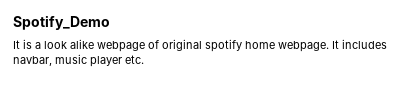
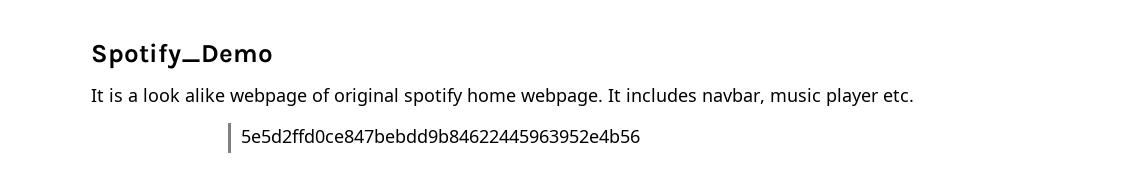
+ 5e5d2ffd0ce847bebdd9b84622445963952e4b56

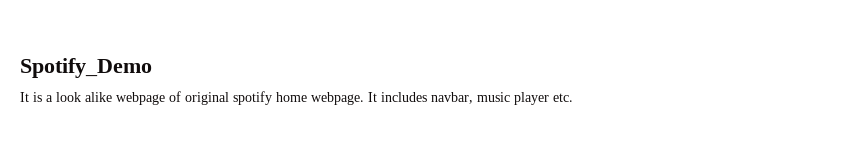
- 5e5d2ffd0ce847bebdd9b84622445963952e4b56

